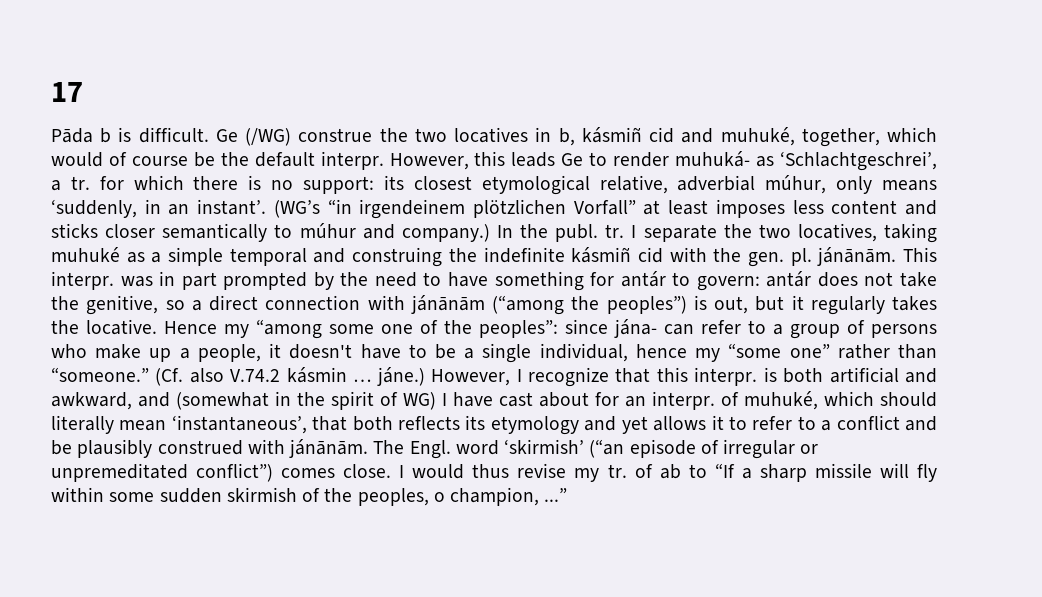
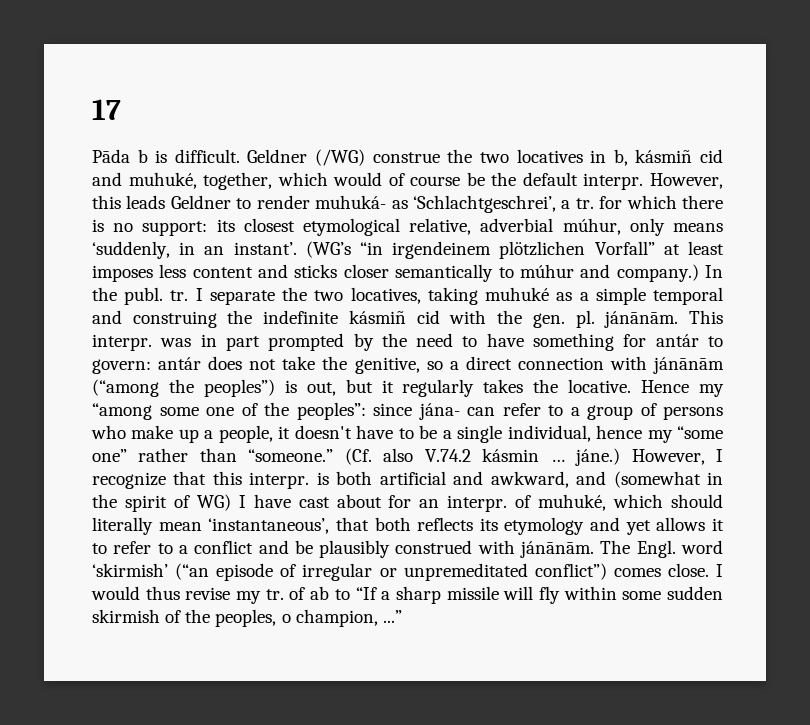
- Ge (/WG) construe the two locatives in b, kásmiñ cid and muhuké, together, which would of course be the default interpr.
+ Geldner (/WG) construe the two locatives in b, kásmiñ cid and muhuké, together, which would of course be the default interpr.
- However, this leads Ge to render muhuká- as ‘Schlachtgeschrei’, a tr. for which there is no support: its closest etymological relative, adverbial múhur, only means ‘suddenly, in an instant’.
+ However, this leads Geldner to render muhuká- as ‘Schlachtgeschrei’, a tr. for which there is no support: its closest etymological relative, adverbial múhur, only means ‘suddenly, in an instant’.

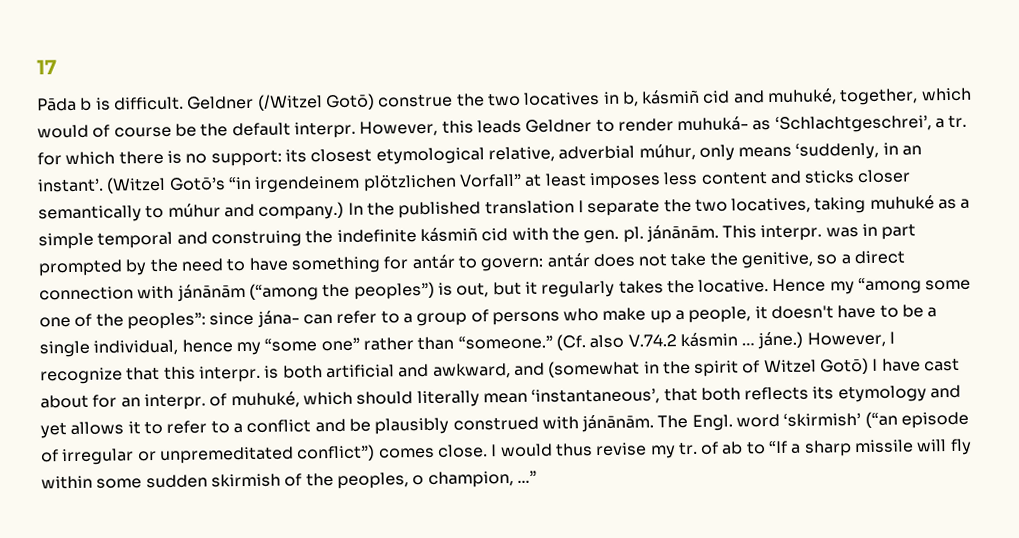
- Geldner (/WG) construe the two locatives in b, kásmiñ cid and muhuké, together, which would of course be the default interpr.
+ Geldner (/Witzel Gotō) construe the two locatives in b, kásmiñ cid and muhuké, together, which would of course be the default interpr.
- (WG’s “in irgendeinem plötzlichen Vorfall” at least imposes less content and sticks closer semantically to múhur and company.)
+ (Witzel Gotō’s “in irgendeinem plötzlichen Vorfall” at least imposes less content and sticks closer semantically to múhur and company.)
- In the publ. tr. I separate the two locatives, taking muhuké as a simple temporal and construing the indefinite kásmiñ cid with the gen. pl. jánānām.
+ In the published translation I separate the two locatives, taking muhuké as a simple temporal and construing the indefinite kásmiñ cid with the gen. pl. jánānām.
- However, I recognize that this interpr. is both artificial and awkward, and (somewhat in the spirit of WG) I have cast about for an interpr. of muhuké, which should literally mean ‘instantaneous’, that both reflects its etymology and yet allows it to refer to a conflict and be plausibly construed with jánānām.
+ However, I recognize that this interpr. is both artificial and awkward, and (somewhat in the spirit of Witzel Gotō) I have cast about for an interpr. of muhuké, which should literally mean ‘instantaneous’, that both reflects its etymology and yet allows it to refer to a conflict and be plausibly construed with jánānām.

